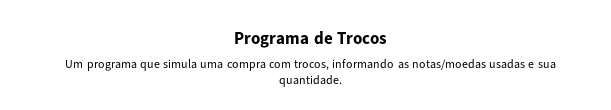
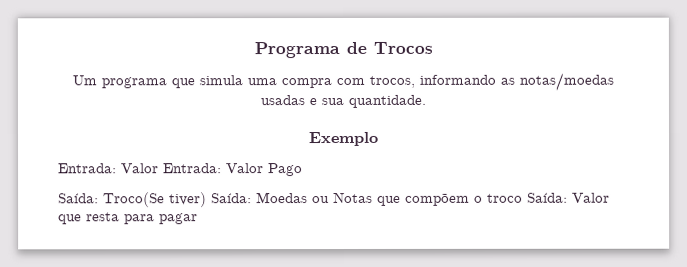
+ Exemplo
+ Entrada: Valor Entrada: Valor Pago
+ Saída: Troco(Se tiver) Saída: Moedas ou Notas que compõem o troco Saída: Valor que resta para pagar

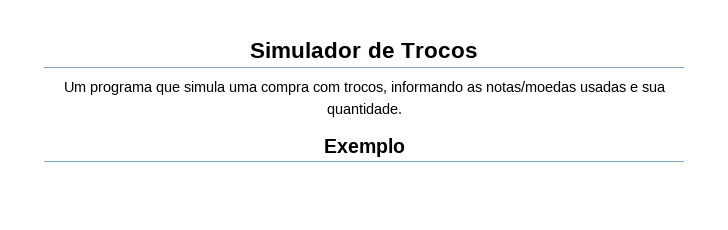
- Programa de Trocos
+ Simulador de Trocos
- Entrada: Valor Entrada: Valor Pago
- Saída: Troco(Se tiver) Saída: Moedas ou Notas que compõem o troco Saída: Valor que resta para pagar

